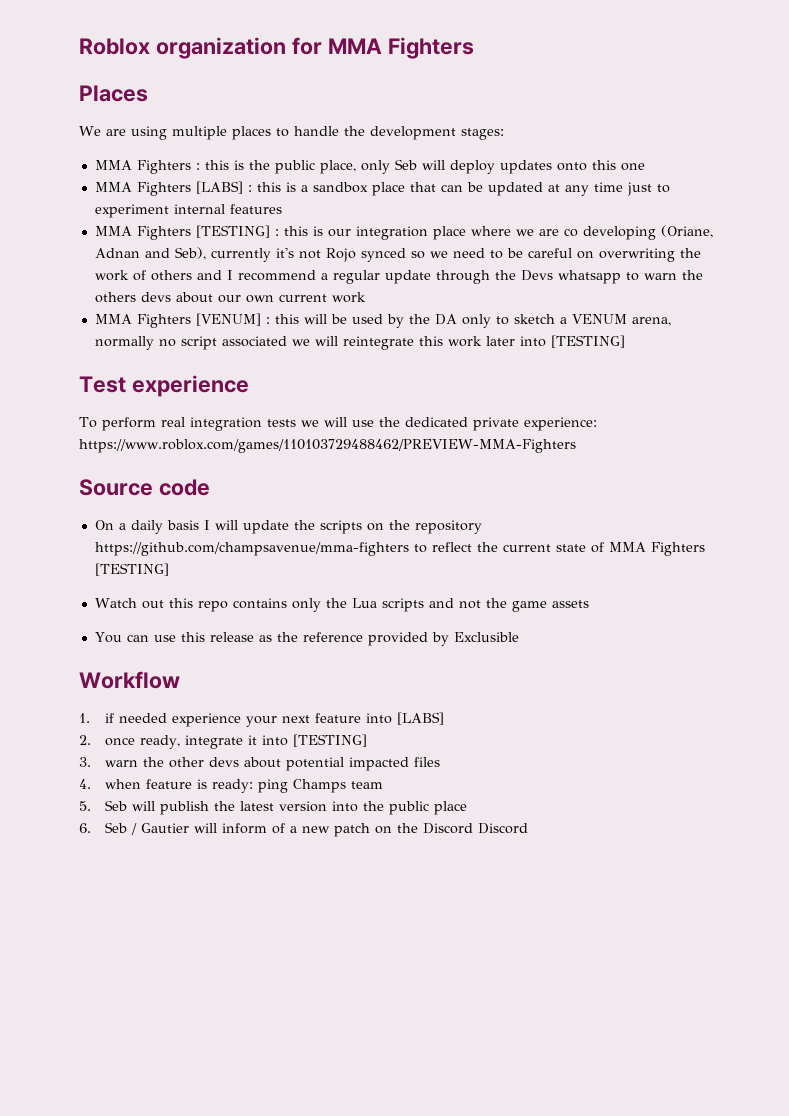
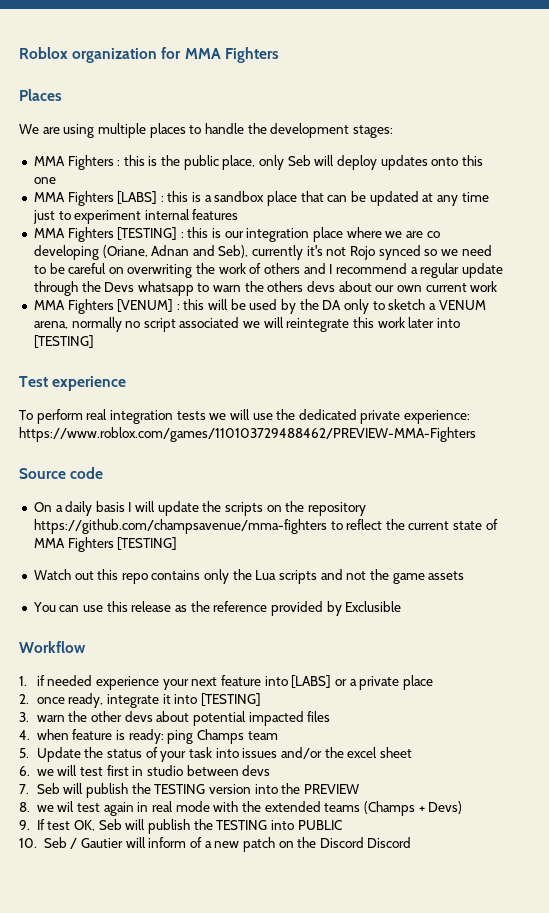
- 1. if needed experience your next feature into [LABS]
+ 1. if needed experience your next feature into [LABS] or a private place
- 5. Seb will publish the latest version into the public place
- 6. Seb / Gautier will inform of a new patch on the Discord Discord
+ 5. Update the status of your task into issues and/or the excel sheet
+ 6. we will test first in studio between devs
+ 7. Seb will publish the TESTING version into the PREVIEW
+ 8. we wil test again in real mode with the extended teams (Champs + Devs)
+ 9. If test OK, Seb will publish the TESTING into PUBLIC
+ 10. Seb / Gautier will inform of a new patch on the Discord Discord

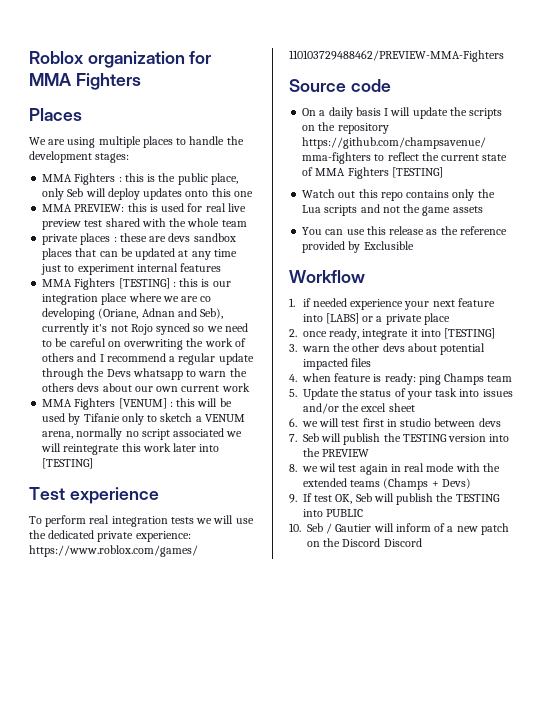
- MMA Fighters [LABS] : this is a sandbox place that can be updated at any time just to experiment internal features
+ MMA PREVIEW: this is used for real live preview test shared with the whole team
+ private places : these are devs sandbox places that can be updated at any time just to experiment internal features
- MMA Fighters [VENUM] : this will be used by the DA only to sketch a VENUM arena, normally no script associated we will reintegrate this work later into [TESTING]
+ MMA Fighters [VENUM] : this will be used by Tifanie only to sketch a VENUM arena, normally no script associated we will reintegrate this work later into [TESTING]

